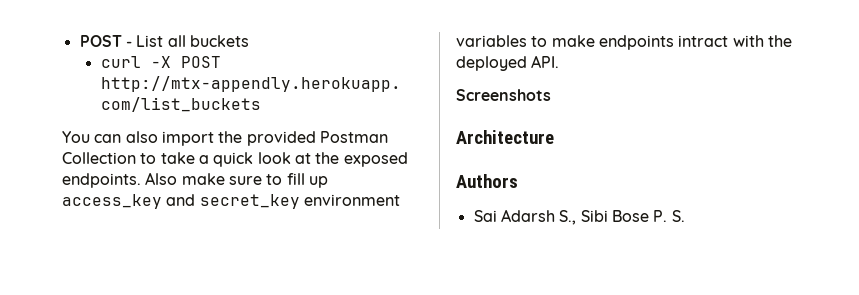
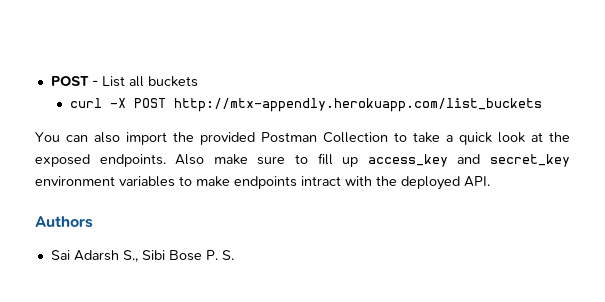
- Screenshots
- Architecture

